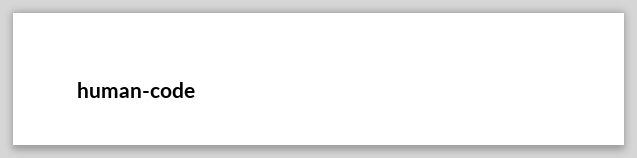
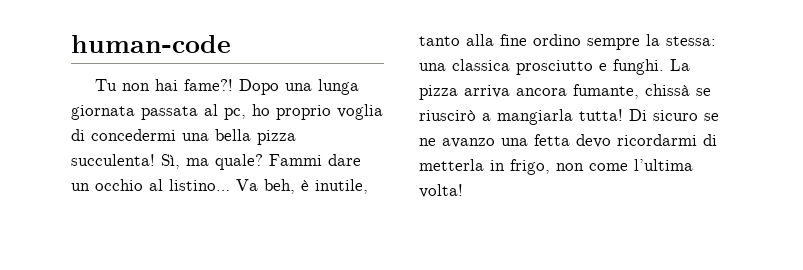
+ Tu non hai fame?! Dopo una lunga giornata passata al pc, ho proprio voglia di concedermi una bella pizza succulenta! Sì, ma quale? Fammi dare un occhio al listino… Va beh, è inutile, tanto alla fine ordino sempre la stessa: una classica prosciutto e funghi. La pizza arriva ancora fumante, chissà se riuscirò a mangiarla tutta! Di sicuro se ne avanzo una fetta devo ricordarmi di metterla in frigo, non come l’ultima volta!

